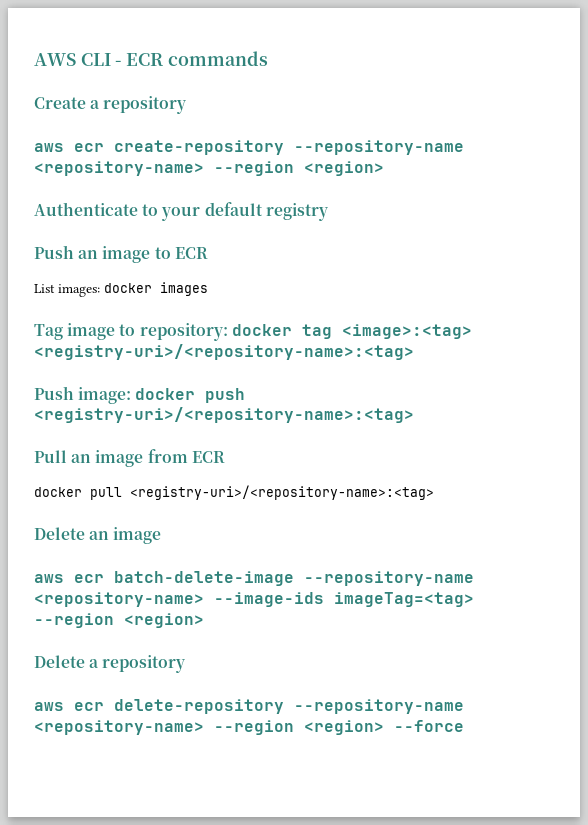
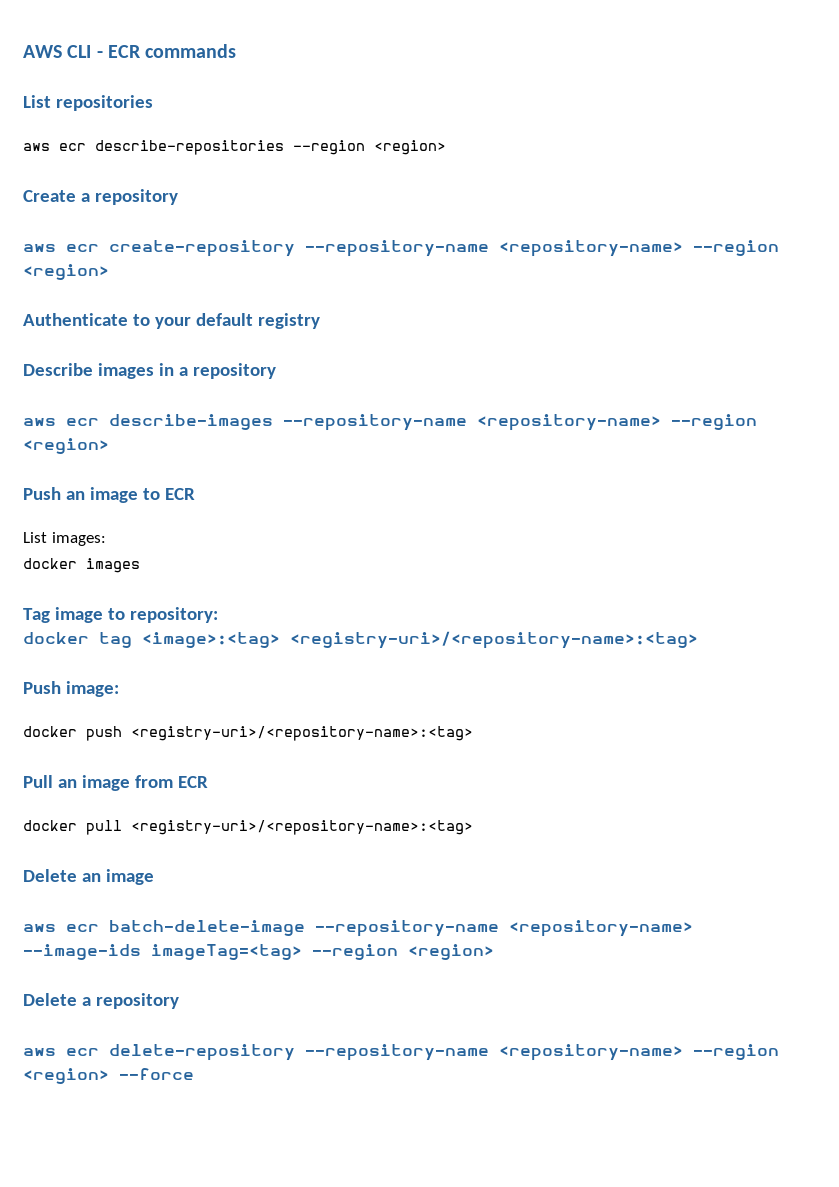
+ List repositories
+ aws ecr describe-repositories --region <region>
+ Describe images in a repository
+ aws ecr describe-images --repository-name <repository-name> --region <region>
- List images: docker images
+ List images:
+ docker images
- Tag image to repository: docker tag <image>:<tag> <registry-uri>/<repository-name>:<tag>
+ Tag image to repository:
+ docker tag <image>:<tag> <registry-uri>/<repository-name>:<tag>
- Push image: docker push <registry-uri>/<repository-name>:<tag>
+ Push image:
+ docker push <registry-uri>/<repository-name>:<tag>

